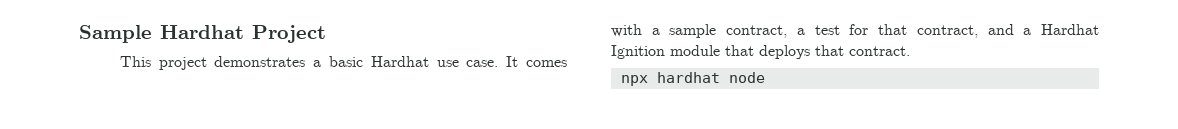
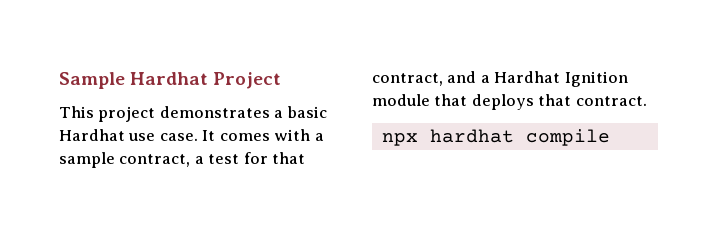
- npx hardhat node
+ npx hardhat compile

